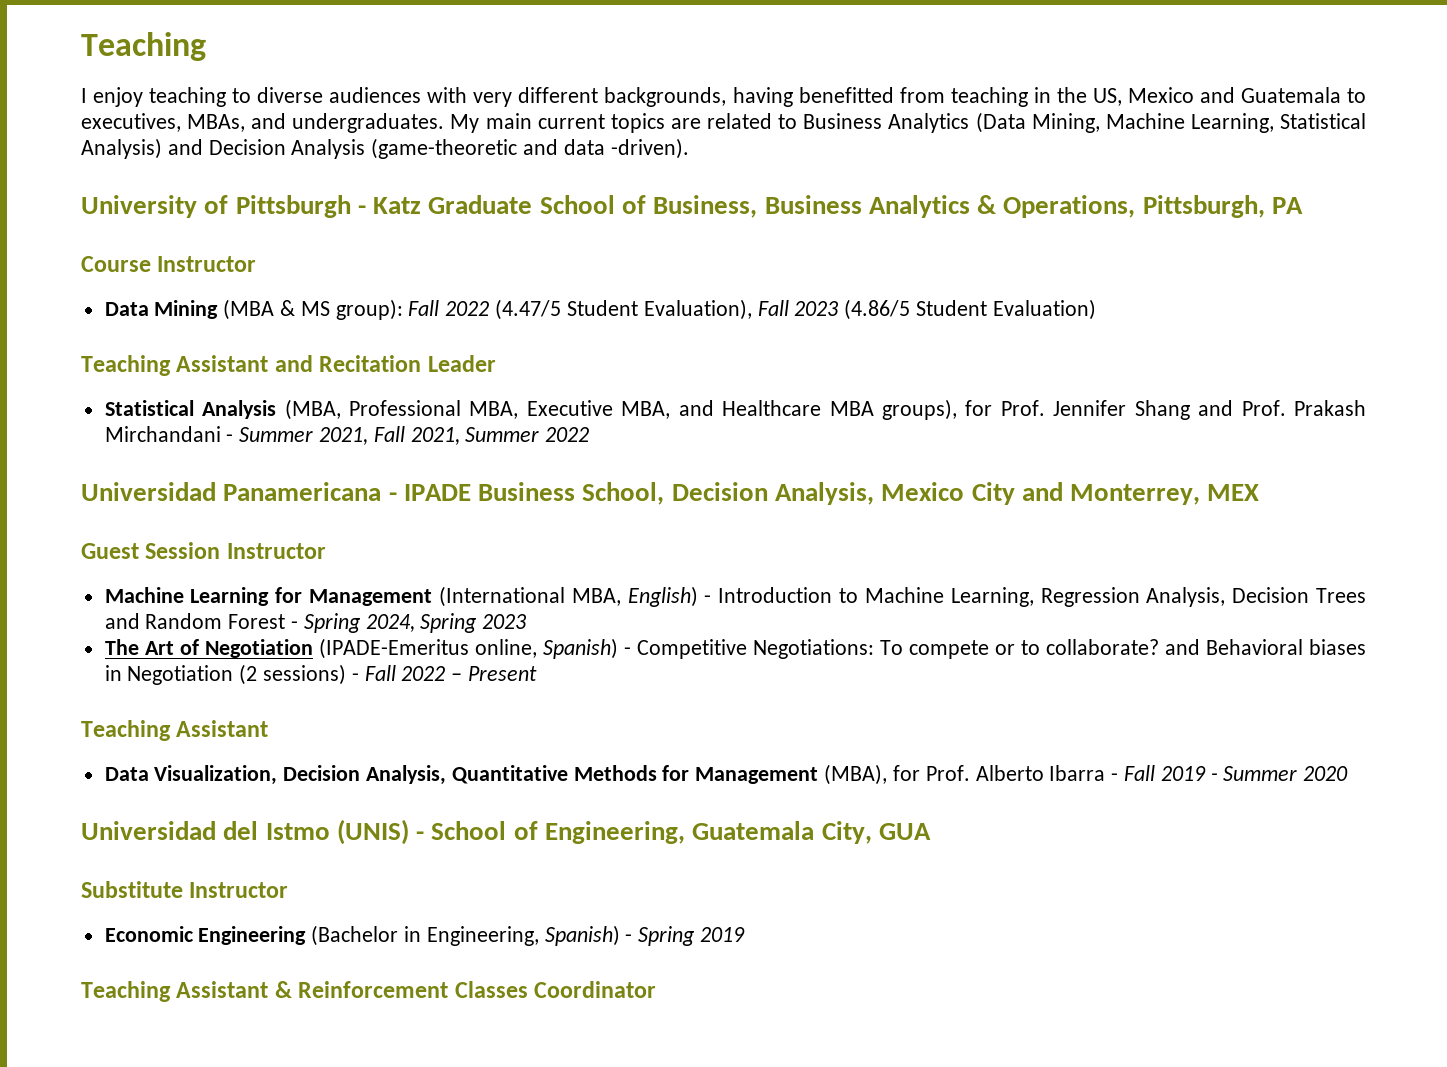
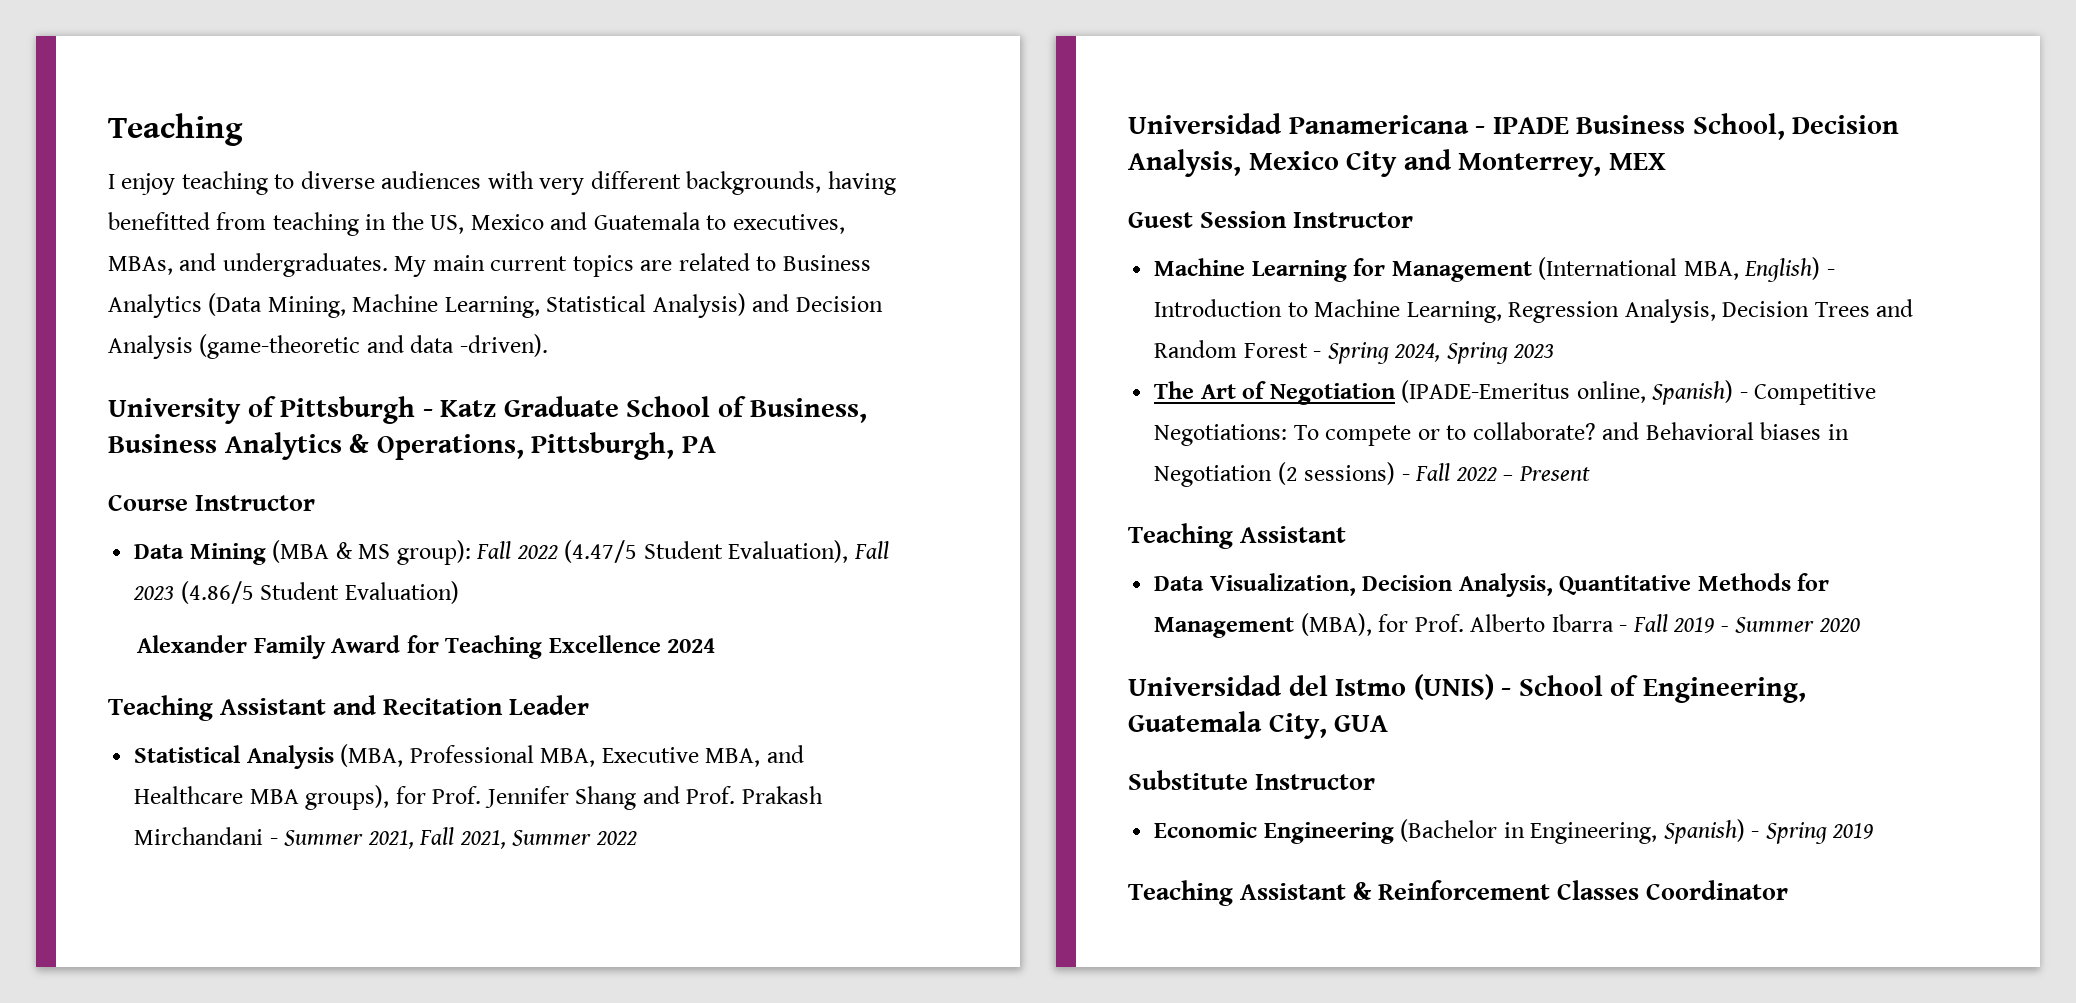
+ Alexander Family Award for Teaching Excellence 2024

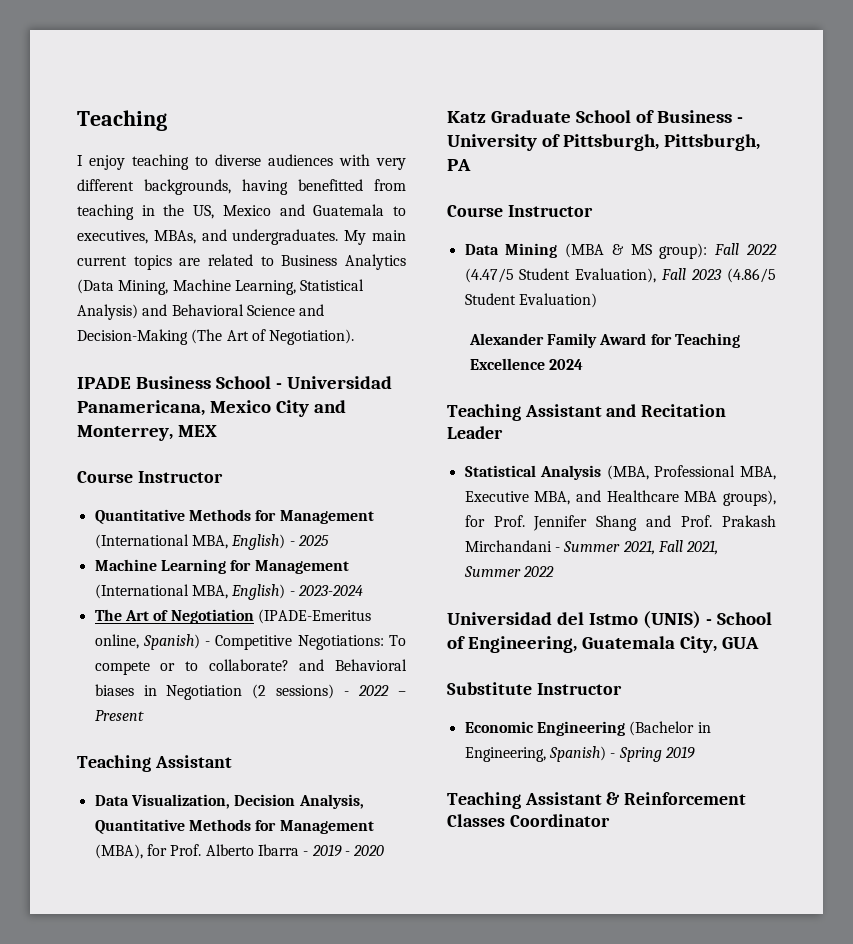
- My main current topics are related to Business Analytics (Data Mining, Machine Learning, Statistical Analysis) and Decision Analysis (game-theoretic and data -driven).
- University of Pittsburgh - Katz Graduate School of Business, Business Analytics & Operations, Pittsburgh, PA
+ My main current topics are related to Business Analytics (Data Mining, Machine Learning, Statistical Analysis) and Behavioral Science and Decision-Making (The Art of Negotiation).
+ IPADE Business School - Universidad Panamericana, Mexico City and Monterrey, MEX
+ Course Instructor
+ Quantitative Methods for Management (International MBA, English) - 2025
+ Machine Learning for Management (International MBA, English) - 2023-2024
+ The Art of Negotiation (IPADE-Emeritus online, Spanish) - Competitive Negotiations: To compete or to collaborate? and Behavioral biases in Negotiation (2 sessions) - 2022 – Present
+ Teaching Assistant
+ Data Visualization, Decision Analysis, Quantitative Methods for Management (MBA), for Prof. Alberto Ibarra - 2019 - 2020
+ Katz Graduate School of Business - University of Pittsburgh, Pittsburgh, PA
- Universidad Panamericana - IPADE Business School, Decision Analysis, Mexico City and Monterrey, MEX
- Guest Session Instructor
- Machine Learning for Management (International MBA, English) - Introduction to Machine Learning, Regression Analysis, Decision Trees and Random Forest - Spring 2024, Spring 2023
- The Art of Negotiation (IPADE-Emeritus online, Spanish) - Competitive Negotiations: To compete or to collaborate? and Behavioral biases in Negotiation (2 sessions) - Fall 2022 – Present
- Teaching Assistant
- Data Visualization, Decision Analysis, Quantitative Methods for Management (MBA), for Prof. Alberto Ibarra - Fall 2019 - Summer 2020

